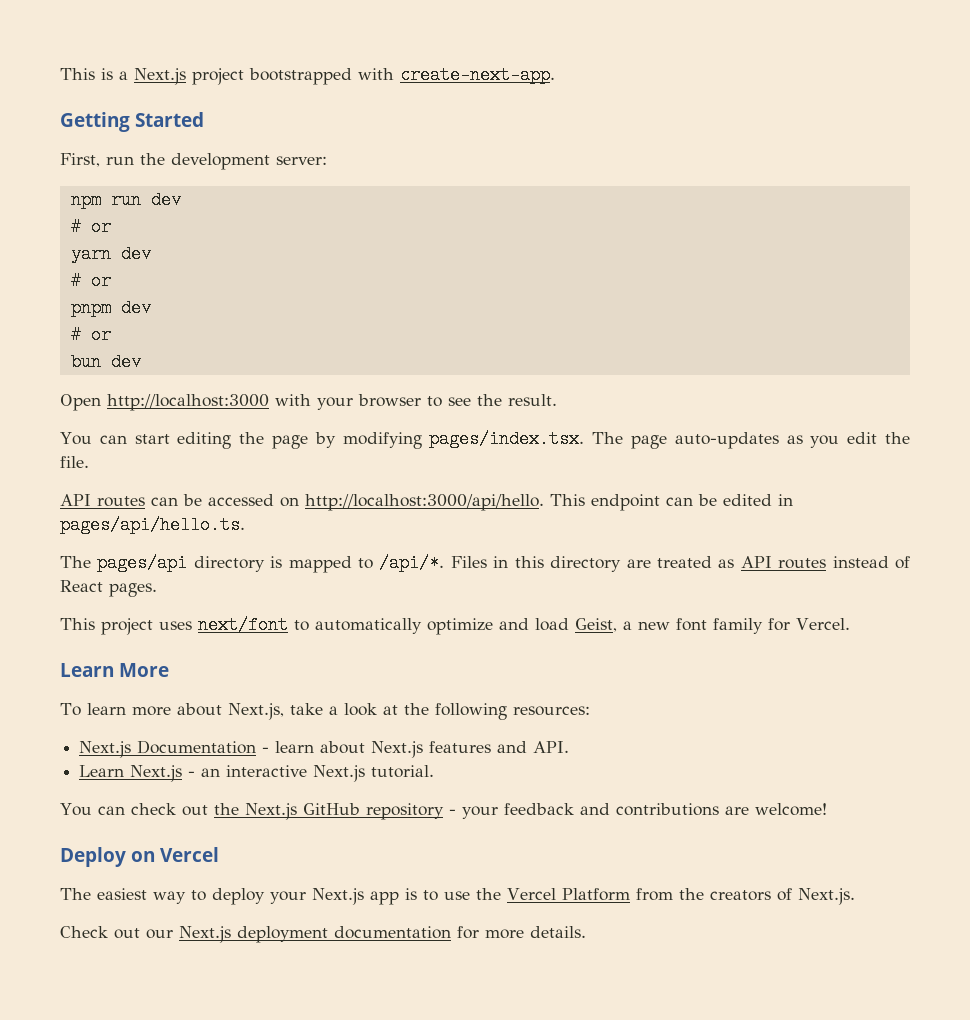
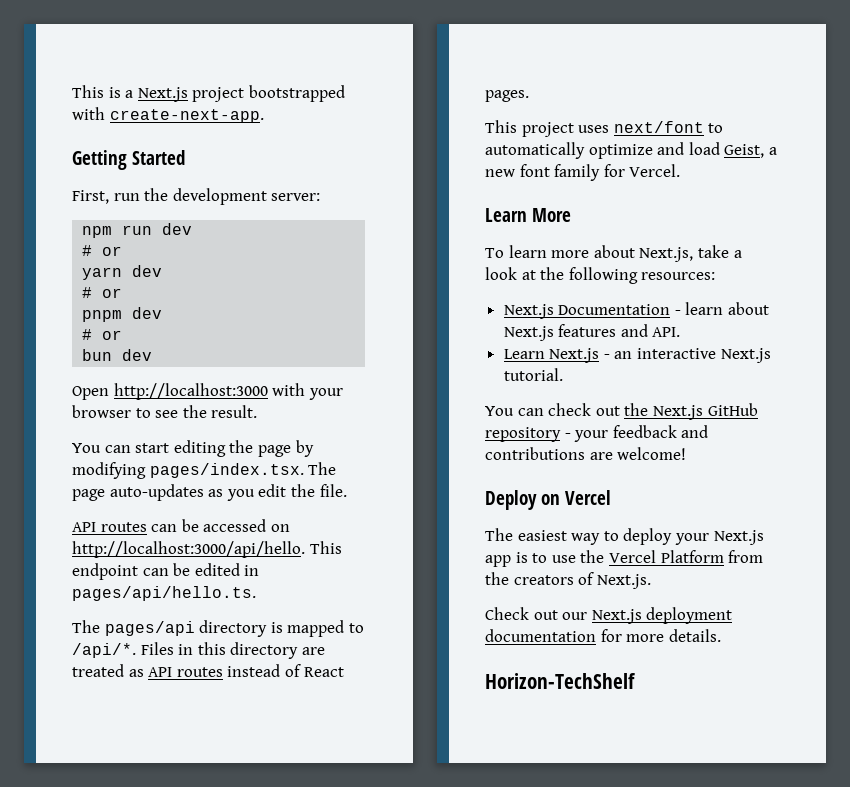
+ Horizon-TechShelf

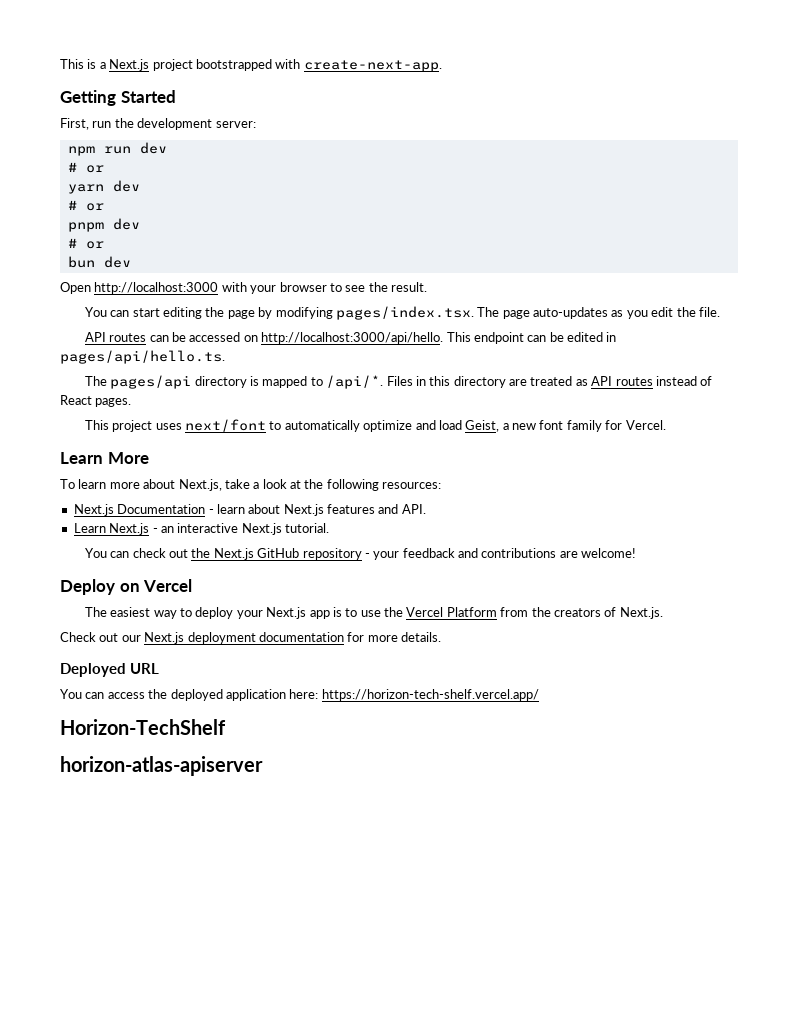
+ Deployed URL
+ You can access the deployed application here: https://horizon-tech-shelf.vercel.app/
+ horizon-atlas-apiserver

